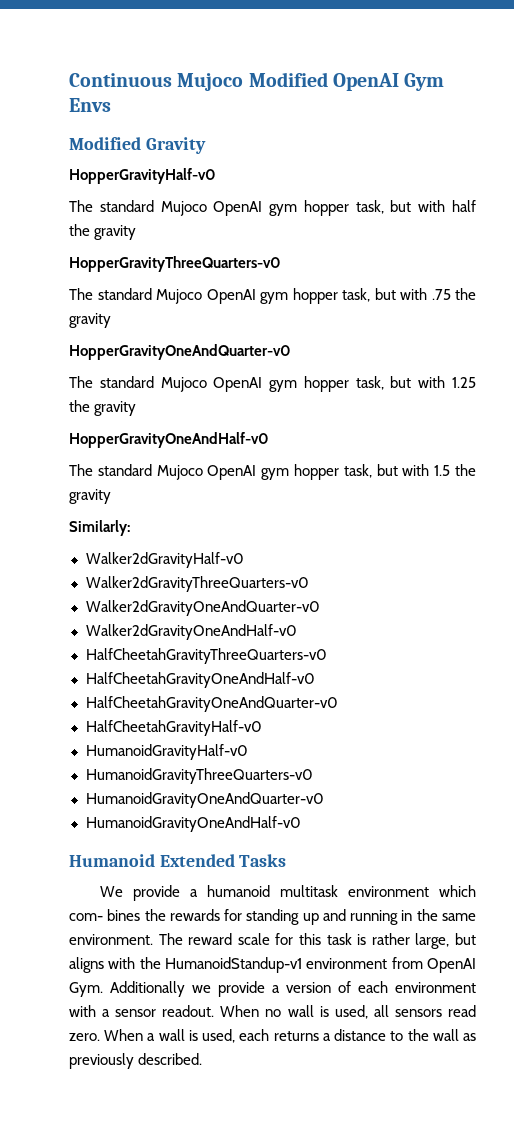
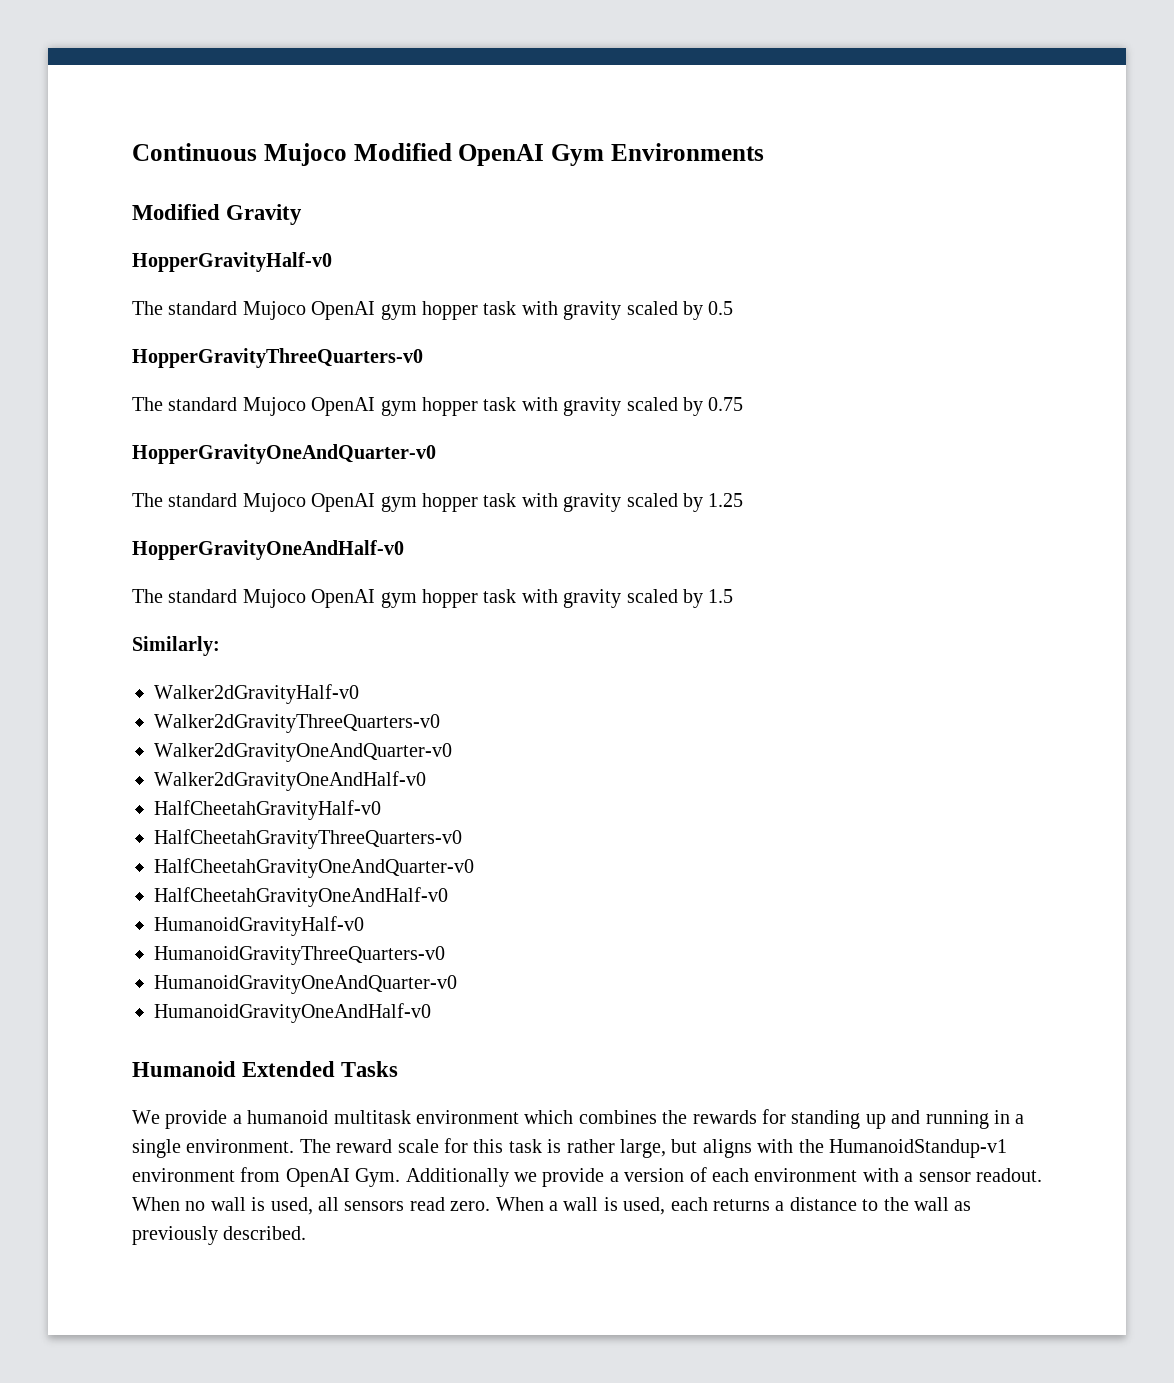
- Continuous Mujoco Modified OpenAI Gym Envs
+ Continuous Mujoco Modified OpenAI Gym Environments
- The standard Mujoco OpenAI gym hopper task, but with half the gravity
+ The standard Mujoco OpenAI gym hopper task with gravity scaled by 0.5
- The standard Mujoco OpenAI gym hopper task, but with .75 the gravity
+ The standard Mujoco OpenAI gym hopper task with gravity scaled by 0.75
- The standard Mujoco OpenAI gym hopper task, but with 1.25 the gravity
+ The standard Mujoco OpenAI gym hopper task with gravity scaled by 1.25
- The standard Mujoco OpenAI gym hopper task, but with 1.5 the gravity
+ The standard Mujoco OpenAI gym hopper task with gravity scaled by 1.5
+ HalfCheetahGravityHalf-v0
- HalfCheetahGravityOneAndHalf-v0
- HalfCheetahGravityHalf-v0
+ HalfCheetahGravityOneAndHalf-v0
- We provide a humanoid multitask environment which com- bines the rewards for standing up and running in the same environment.
+ We provide a humanoid multitask environment which combines the rewards for standing up and running in a single environment.

